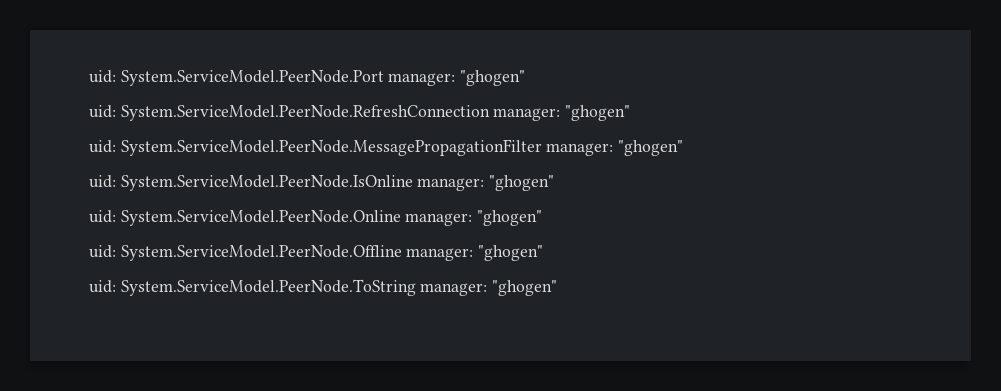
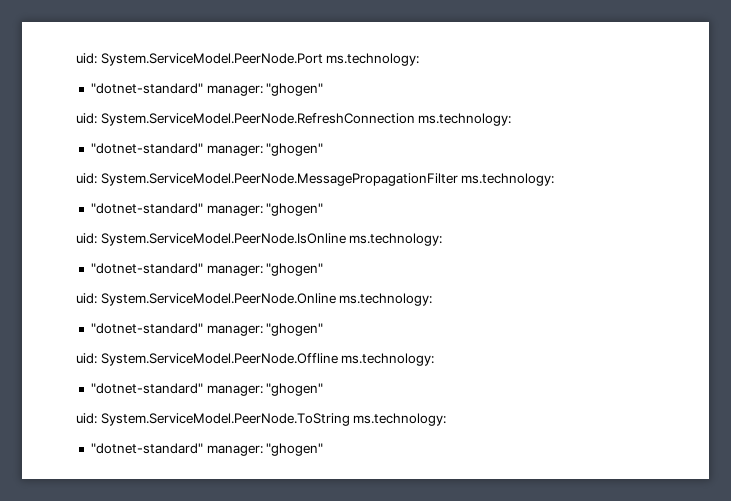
- uid: System.ServiceModel.PeerNode.Port manager: "ghogen"
+ uid: System.ServiceModel.PeerNode.Port ms.technology:
+ "dotnet-standard" manager: "ghogen"
- uid: System.ServiceModel.PeerNode.RefreshConnection manager: "ghogen"
+ uid: System.ServiceModel.PeerNode.RefreshConnection ms.technology:
+ "dotnet-standard" manager: "ghogen"
- uid: System.ServiceModel.PeerNode.MessagePropagationFilter manager: "ghogen"
+ uid: System.ServiceModel.PeerNode.MessagePropagationFilter ms.technology:
+ "dotnet-standard" manager: "ghogen"
- uid: System.ServiceModel.PeerNode.IsOnline manager: "ghogen"
+ uid: System.ServiceModel.PeerNode.IsOnline ms.technology:
+ "dotnet-standard" manager: "ghogen"
- uid: System.ServiceModel.PeerNode.Online manager: "ghogen"
+ uid: System.ServiceModel.PeerNode.Online ms.technology:
+ "dotnet-standard" manager: "ghogen"
- uid: System.ServiceModel.PeerNode.Offline manager: "ghogen"
+ uid: System.ServiceModel.PeerNode.Offline ms.technology:
+ "dotnet-standard" manager: "ghogen"
- uid: System.ServiceModel.PeerNode.ToString manager: "ghogen"
+ uid: System.ServiceModel.PeerNode.ToString ms.technology:
+ "dotnet-standard" manager: "ghogen"

